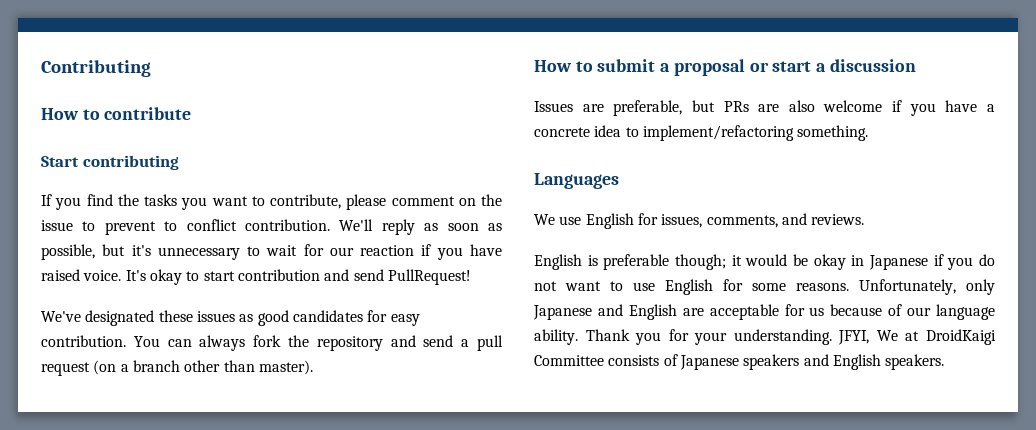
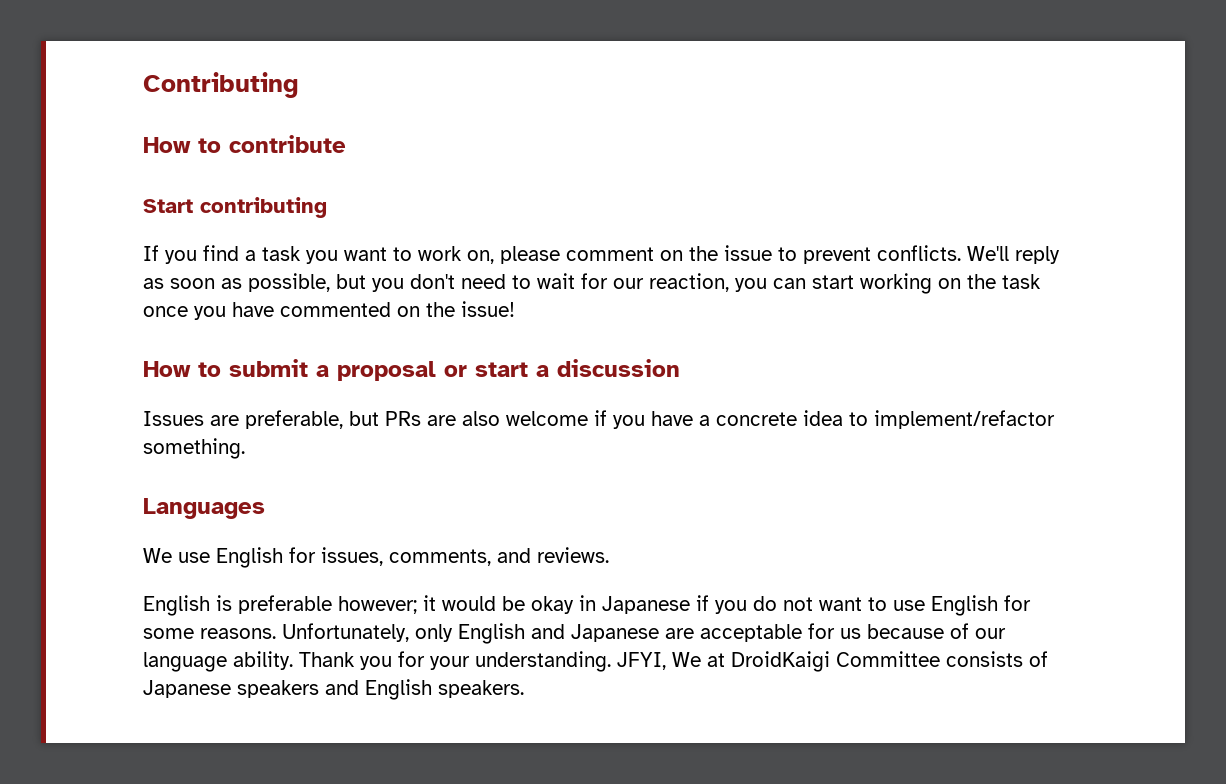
- If you find the tasks you want to contribute, please comment on the issue to prevent to conflict contribution.
+ If you find a task you want to work on, please comment on the issue to prevent conflicts.
- We'll reply as soon as possible, but it's unnecessary to wait for our reaction if you have raised voice. It's okay to start contribution and send PullRequest!
- We've designated these issues as good candidates for easy contribution. You can always fork the repository and send a pull request (on a branch other than master).
+ We'll reply as soon as possible, but you don't need to wait for our reaction, you can start working on the task once you have commented on the issue!
- Issues are preferable, but PRs are also welcome if you have a concrete idea to implement/refactoring something.
+ Issues are preferable, but PRs are also welcome if you have a concrete idea to implement/refactor something.
- English is preferable though; it would be okay in Japanese if you do not want to use English for some reasons.
+ English is preferable however; it would be okay in Japanese if you do not want to use English for some reasons.
- Unfortunately, only Japanese and English are acceptable for us because of our language ability.
+ Unfortunately, only English and Japanese are acceptable for us because of our language ability.

